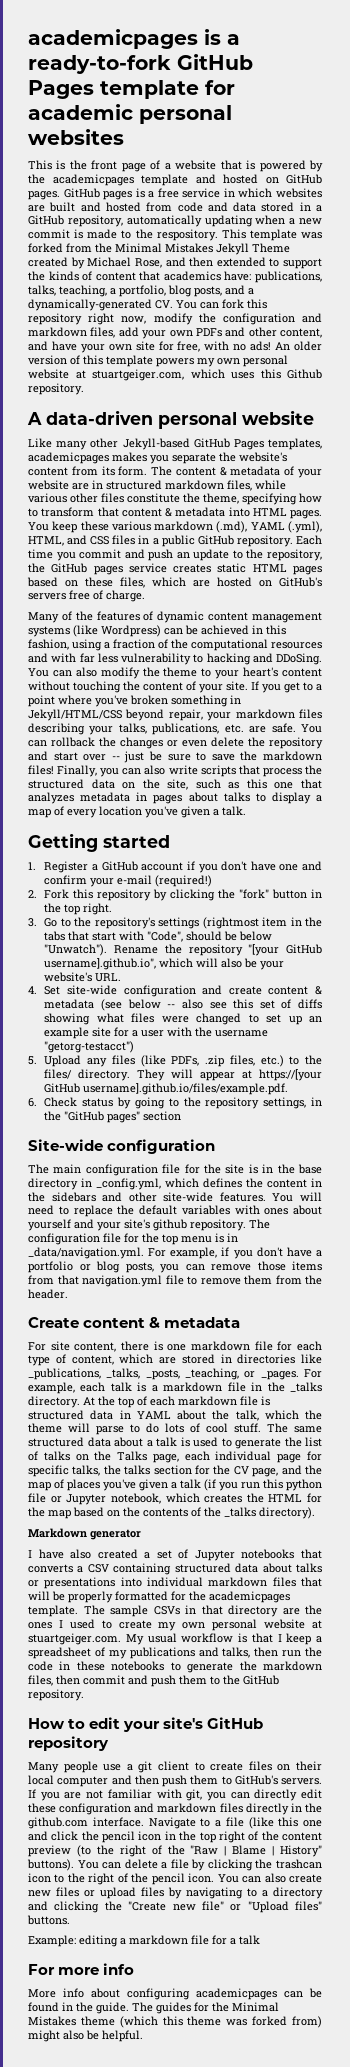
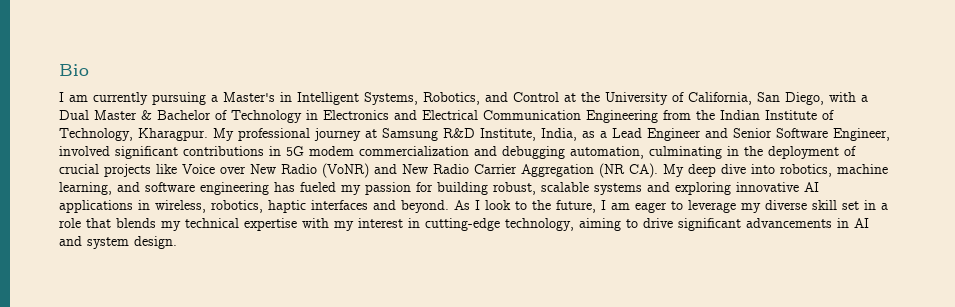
- academicpages is a ready-to-fork GitHub Pages template for academic personal websites
- This is the front page of a website that is powered by the academicpages template and hosted on GitHub pages. GitHub pages is a free service in which websites are built and hosted from code and data stored in a GitHub repository, automatically updating when a new commit is made to the respository. This template was forked from the Minimal Mistakes Jekyll Theme created by Michael Rose, and then extended to support the kinds of content that academics have: publications, talks, teaching, a portfolio, blog posts, and a dynamically-generated CV. You can fork this repository right now, modify the configuration and markdown files, add your own PDFs and other content, and have your own site for free, with no ads! An older version of this template powers my own personal website at stuartgeiger.com, which uses this Github repository.
- A data-driven personal website
- Like many other Jekyll-based GitHub Pages templates, academicpages makes you separate the website's content from its form. The content & metadata of your website are in structured markdown files, while various other files constitute the theme, specifying how to transform that content & metadata into HTML pages. You keep these various markdown (.md), YAML (.yml), HTML, and CSS files in a public GitHub repository. Each time you commit and push an update to the repository, the GitHub pages service creates static HTML pages based on these files, which are hosted on GitHub's servers free of charge.
- Many of the features of dynamic content management systems (like Wordpress) can be achieved in this fashion, using a fraction of the computational resources and with far less vulnerability to hacking and DDoSing. You can also modify the theme to your heart's content without touching the content of your site. If you get to a point where you've broken something in Jekyll/HTML/CSS beyond repair, your markdown files describing your talks, publications, etc. are safe. You can rollback the changes or even delete the repository and start over -- just be sure to save the markdown files! Finally, you can also write scripts that process the structured data on the site, such as this one that analyzes metadata in pages about talks to display a map of every location you've given a talk.
- Getting started
- 1. Register a GitHub account if you don't have one and confirm your e-mail (required!)
- 2. Fork this repository by clicking the "fork" button in the top right.
- 3. Go to the repository's settings (rightmost item in the tabs that start with "Code", should be below "Unwatch"). Rename the repository "[your GitHub username].github.io", which will also be your website's URL.
- 4. Set site-wide configuration and create content & metadata (see below -- also see this set of diffs showing what files were changed to set up an example site for a user with the username "getorg-testacct")
- 5. Upload any files (like PDFs, .zip files, etc.) to the files/ directory. They will appear at https://[your GitHub username].github.io/files/example.pdf.
- 6. Check status by going to the repository settings, in the "GitHub pages" section
- Site-wide configuration
- The main configuration file for the site is in the base directory in _config.yml, which defines the content in the sidebars and other site-wide features. You will need to replace the default variables with ones about yourself and your site's github repository. The configuration file for the top menu is in _data/navigation.yml. For example, if you don't have a portfolio or blog posts, you can remove those items from that navigation.yml file to remove them from the header.
- Create content & metadata
- For site content, there is one markdown file for each type of content, which are stored in directories like _publications, _talks, _posts, _teaching, or _pages. For example, each talk is a markdown file in the _talks directory. At the top of each markdown file is structured data in YAML about the talk, which the theme will parse to do lots of cool stuff. The same structured data about a talk is used to generate the list of talks on the Talks page, each individual page for specific talks, the talks section for the CV page, and the map of places you've given a talk (if you run this python file or Jupyter notebook, which creates the HTML for the map based on the contents of the _talks directory).
- Markdown generator
- I have also created a set of Jupyter notebooks that converts a CSV containing structured data about talks or presentations into individual markdown files that will be properly formatted for the academicpages template. The sample CSVs in that directory are the ones I used to create my own personal website at stuartgeiger.com. My usual workflow is that I keep a spreadsheet of my publications and talks, then run the code in these notebooks to generate the markdown files, then commit and push them to the GitHub repository.
- How to edit your site's GitHub repository
- Many people use a git client to create files on their local computer and then push them to GitHub's servers. If you are not familiar with git, you can directly edit these configuration and markdown files directly in the github.com interface. Navigate to a file (like this one and click the pencil icon in the top right of the content preview (to the right of the "Raw | Blame | History" buttons). You can delete a file by clicking the trashcan icon to the right of the pencil icon. You can also create new files or upload files by navigating to a directory and clicking the "Create new file" or "Upload files" buttons.
- Example: editing a markdown file for a talk
- For more info
- More info about configuring academicpages can be found in the guide. The guides for the Minimal Mistakes theme (which this theme was forked from) might also be helpful.
+ Bio
+ I am currently pursuing a Master's in Intelligent Systems, Robotics, and Control at the University of California, San Diego, with a Dual Master & Bachelor of Technology in Electronics and Electrical Communication Engineering from the Indian Institute of Technology, Kharagpur. My professional journey at Samsung R&D Institute, India, as a Lead Engineer and Senior Software Engineer, involved significant contributions in 5G modem commercialization and debugging automation, culminating in the deployment of crucial projects like Voice over New Radio (VoNR) and New Radio Carrier Aggregation (NR CA). My deep dive into robotics, machine learning, and software engineering has fueled my passion for building robust, scalable systems and exploring innovative AI applications in wireless, robotics, haptic interfaces and beyond. As I look to the future, I am eager to leverage my diverse skill set in a role that blends my technical expertise with my interest in cutting-edge technology, aiming to drive significant advancements in AI and system design.

